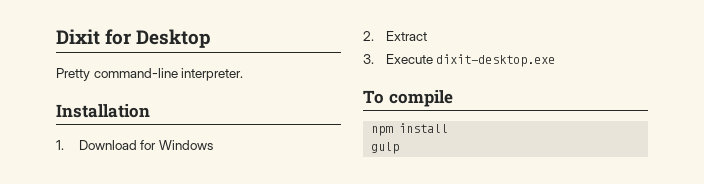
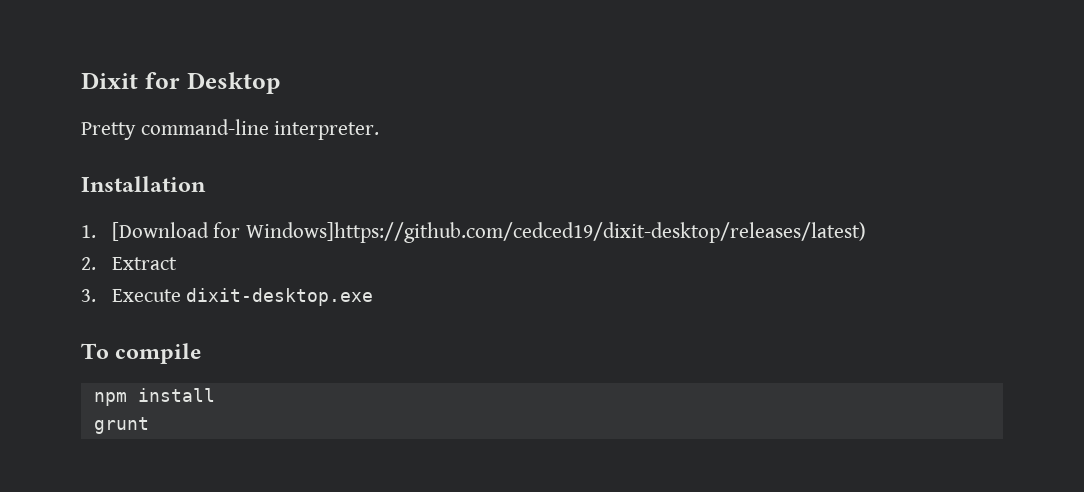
- 1. Download for Windows
+ 1. [Download for Windows]https://github.com/cedced19/dixit-desktop/releases/latest)
- gulp
+ grunt

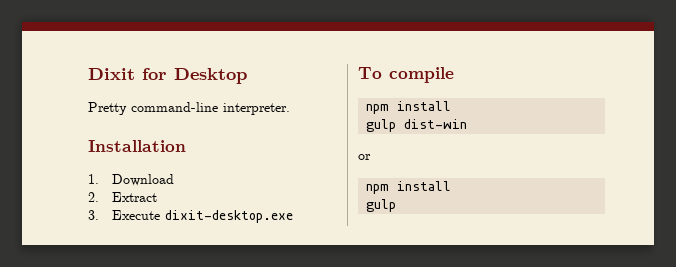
- 1. [Download for Windows]https://github.com/cedced19/dixit-desktop/releases/latest)
+ 1. Download
- grunt
+ gulp dist-win
+ or
+ npm install
+ gulp

